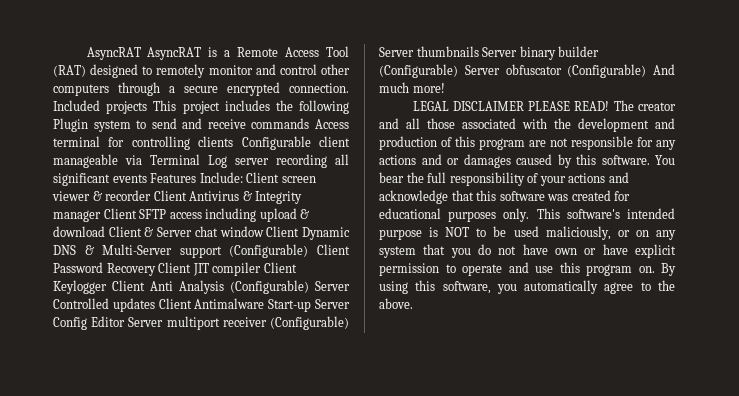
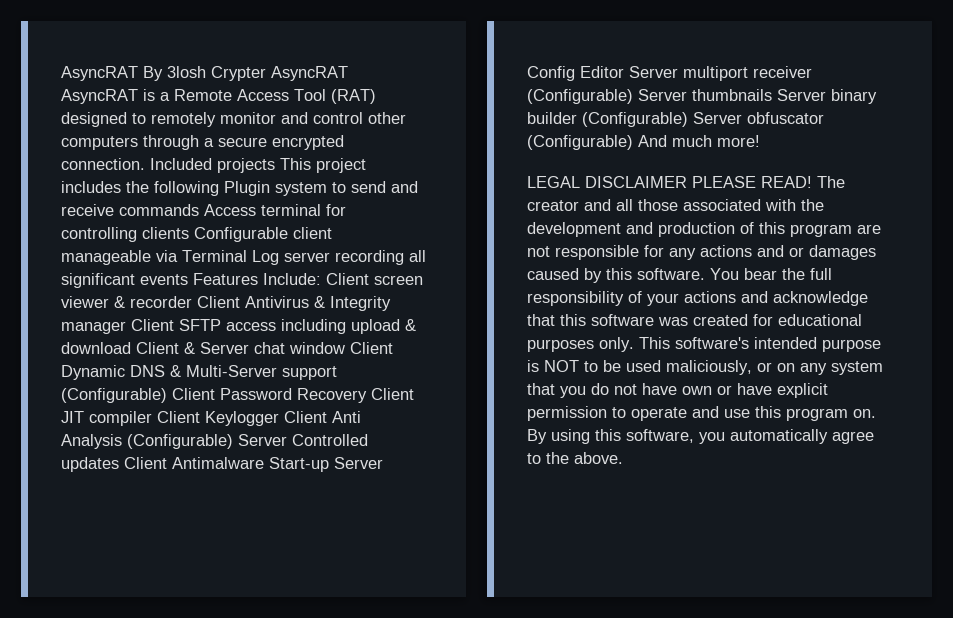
- AsyncRAT AsyncRAT is a Remote Access Tool (RAT) designed to remotely monitor and control other computers through a secure encrypted connection.
+ AsyncRAT By 3losh Crypter AsyncRAT AsyncRAT is a Remote Access Tool (RAT) designed to remotely monitor and control other computers through a secure encrypted connection.

